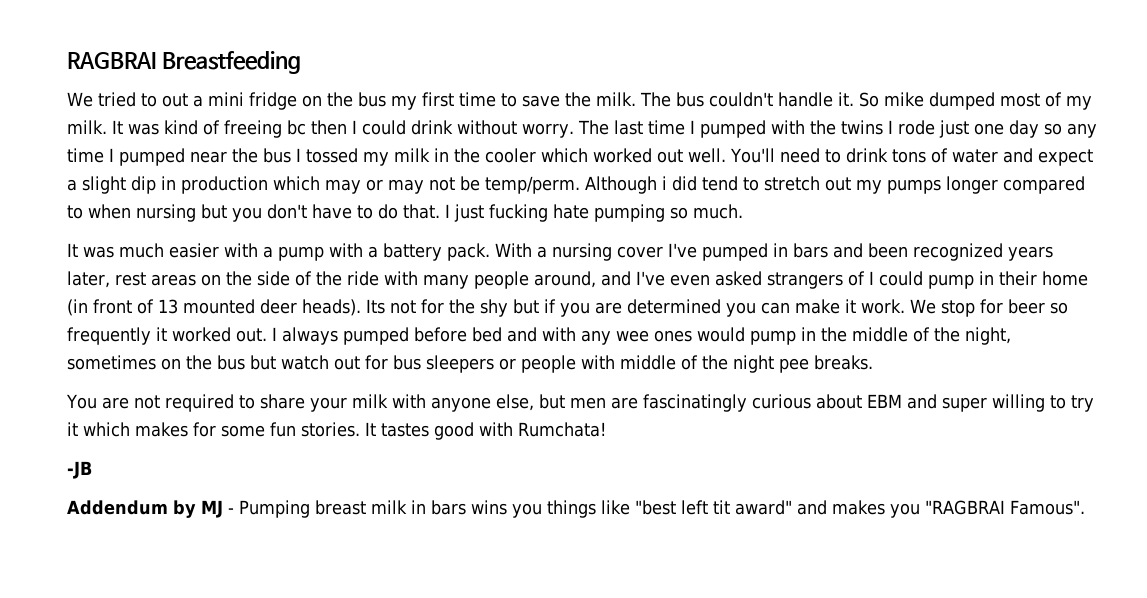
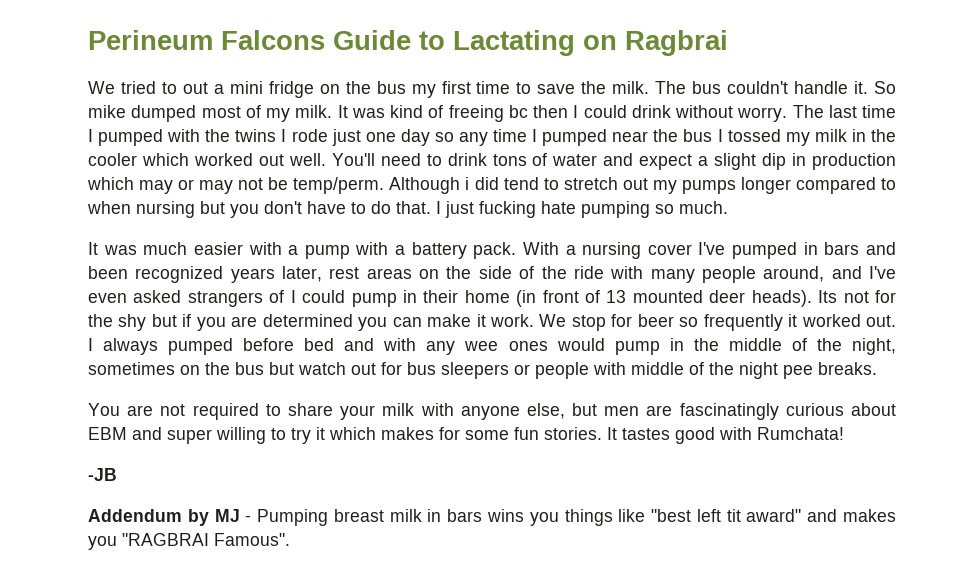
- RAGBRAI Breastfeeding
+ Perineum Falcons Guide to Lactating on Ragbrai

